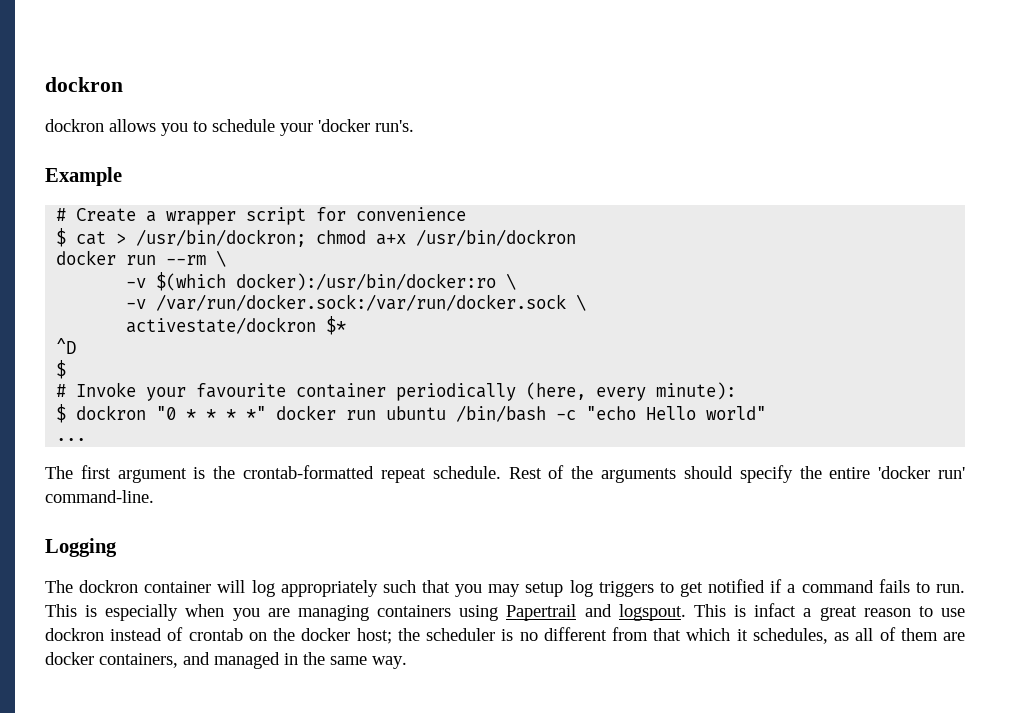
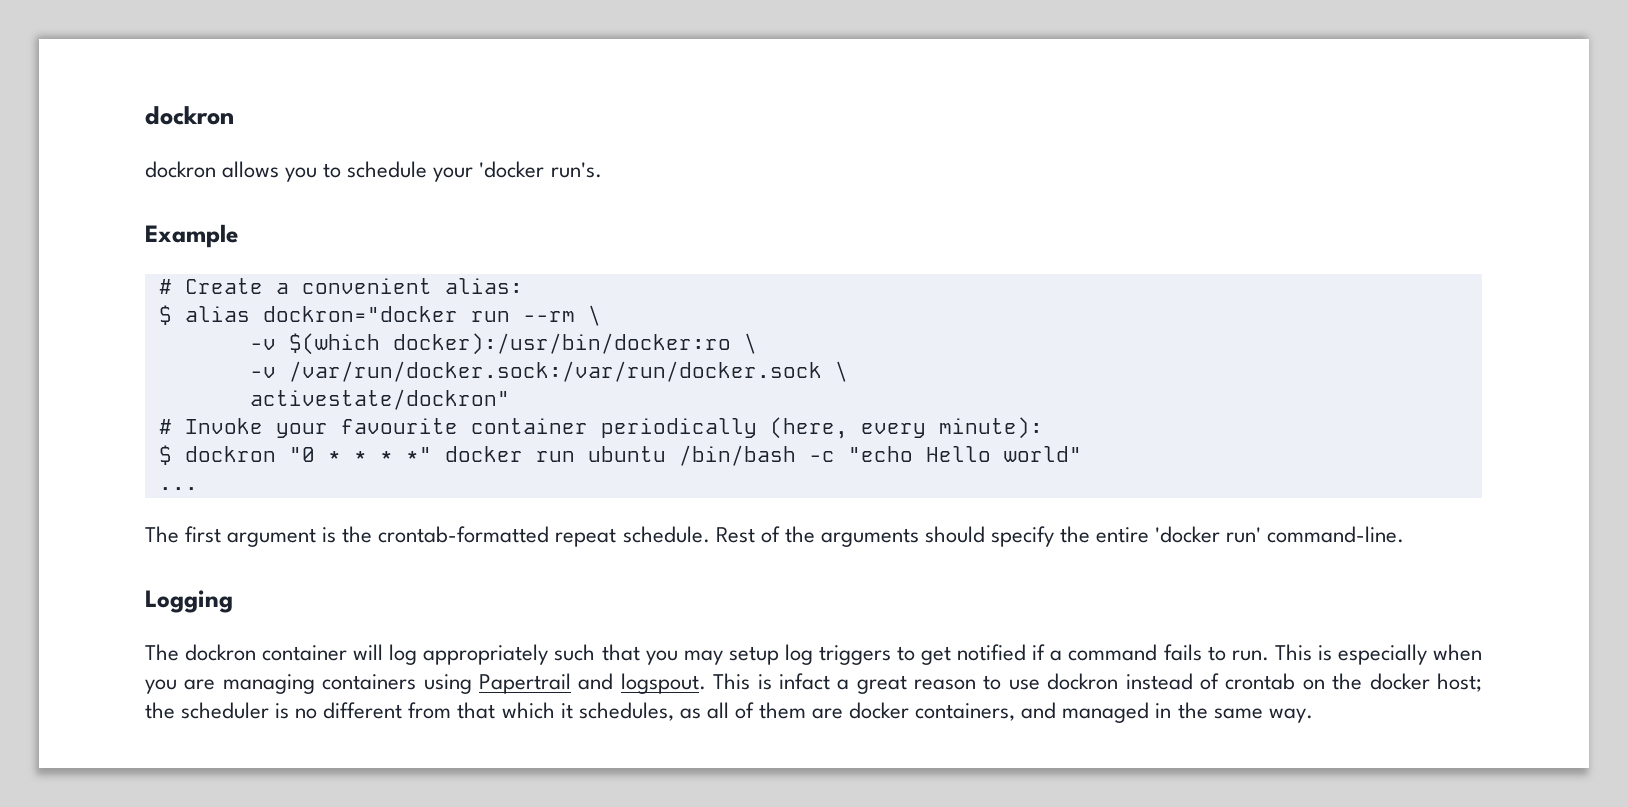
- # Create a wrapper script for convenience
- $ cat > /usr/bin/dockron; chmod a+x /usr/bin/dockron
- docker run --rm \
+ # Create a convenient alias:
+ $ alias dockron="docker run --rm \
- activestate/dockron $*
- ^D
- $
+ activestate/dockron"

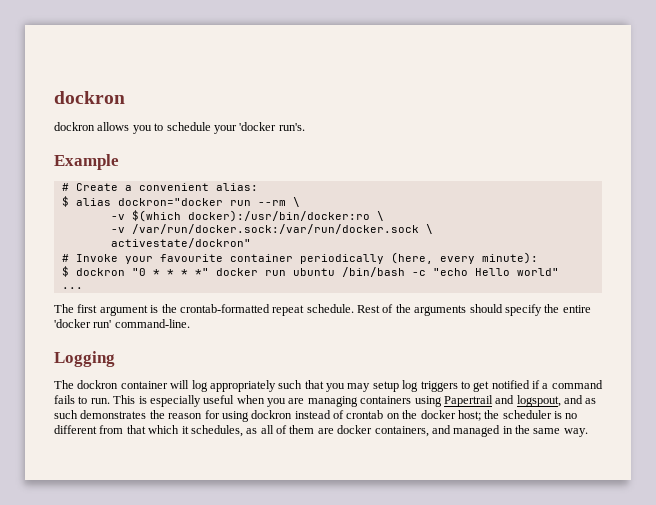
- This is especially when you are managing containers using Papertrail and logspout. This is infact a great reason to use dockron instead of crontab on the docker host; the scheduler is no different from that which it schedules, as all of them are docker containers, and managed in the same way.
+ This is especially useful when you are managing containers using Papertrail and logspout, and as such demonstrates the reason for using dockron instead of crontab on the docker host; the scheduler is no different from that which it schedules, as all of them are docker containers, and managed in the same way.

